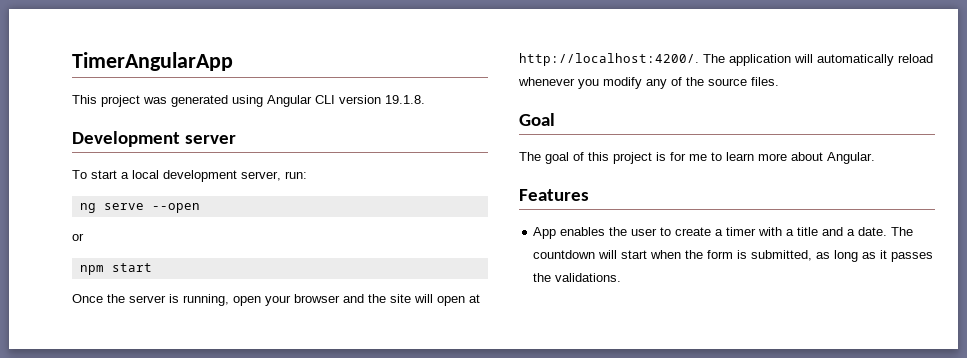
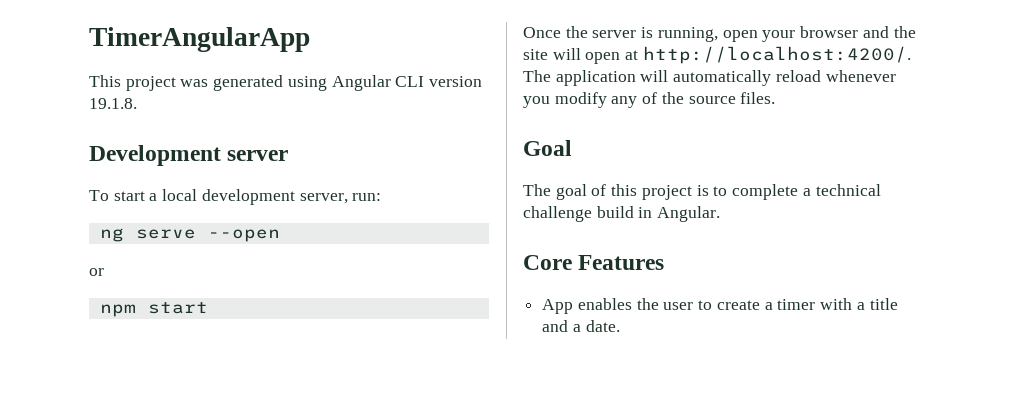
- The goal of this project is for me to learn more about Angular.
+ The goal of this project is to complete a technical challenge build in Angular.
- Features
+ Core Features
- The countdown will start when the form is submitted, as long as it passes the validations.

